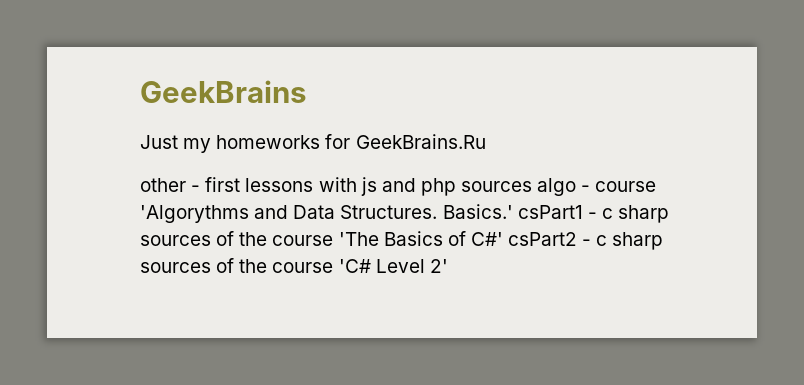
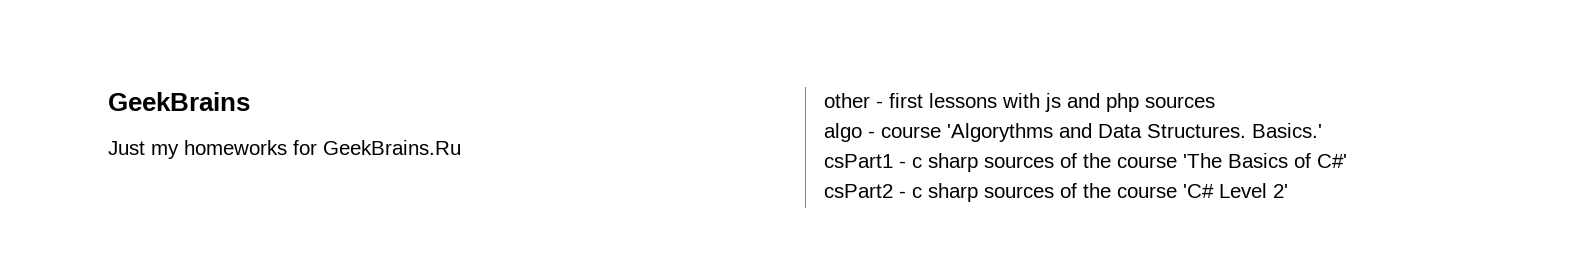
- other - first lessons with js and php sources algo - course 'Algorythms and Data Structures.
+ other - first lessons with js and php sources
+ algo - course 'Algorythms and Data Structures.
- Basics.' csPart1 - c sharp sources of the course 'The Basics of C#' csPart2 - c sharp sources of the course 'C# Level 2'
+ Basics.'
+ csPart1 - c sharp sources of the course 'The Basics of C#'
+ csPart2 - c sharp sources of the course 'C# Level 2'

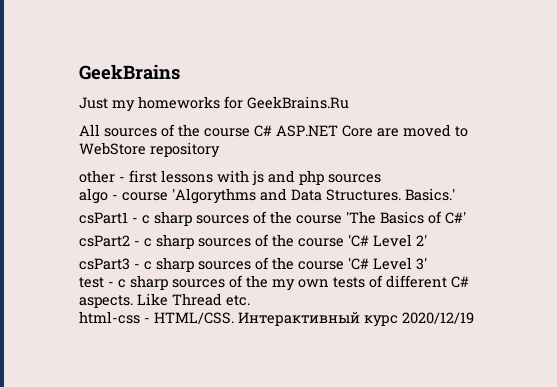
+ All sources of the course C# ASP.NET Core are moved to WebStore repository
+ csPart3 - c sharp sources of the course 'C# Level 3'
+ test - c sharp sources of the my own tests of different C# aspects. Like Thread etc.
+ html-css - HTML/CSS. Интерактивный курс 2020/12/19

